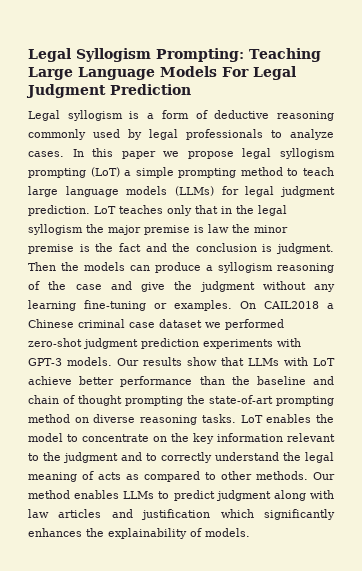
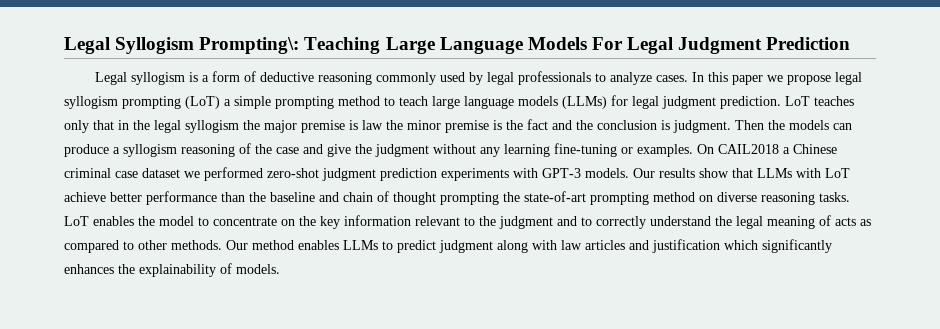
- Legal Syllogism Prompting: Teaching Large Language Models For Legal Judgment Prediction
+ Legal Syllogism Prompting\: Teaching Large Language Models For Legal Judgment Prediction

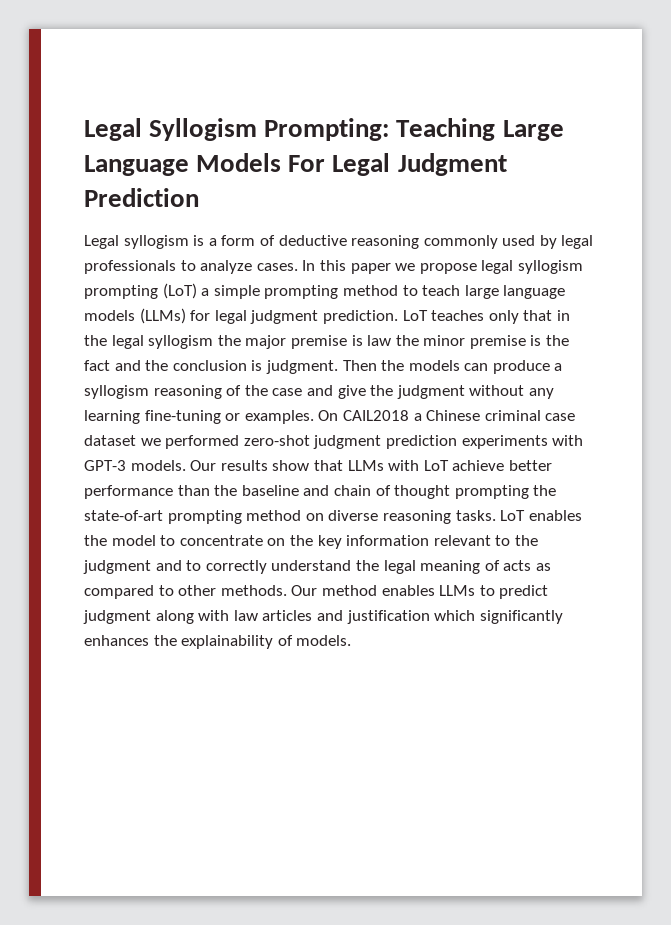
- Legal Syllogism Prompting\: Teaching Large Language Models For Legal Judgment Prediction
+ Legal Syllogism Prompting: Teaching Large Language Models For Legal Judgment Prediction

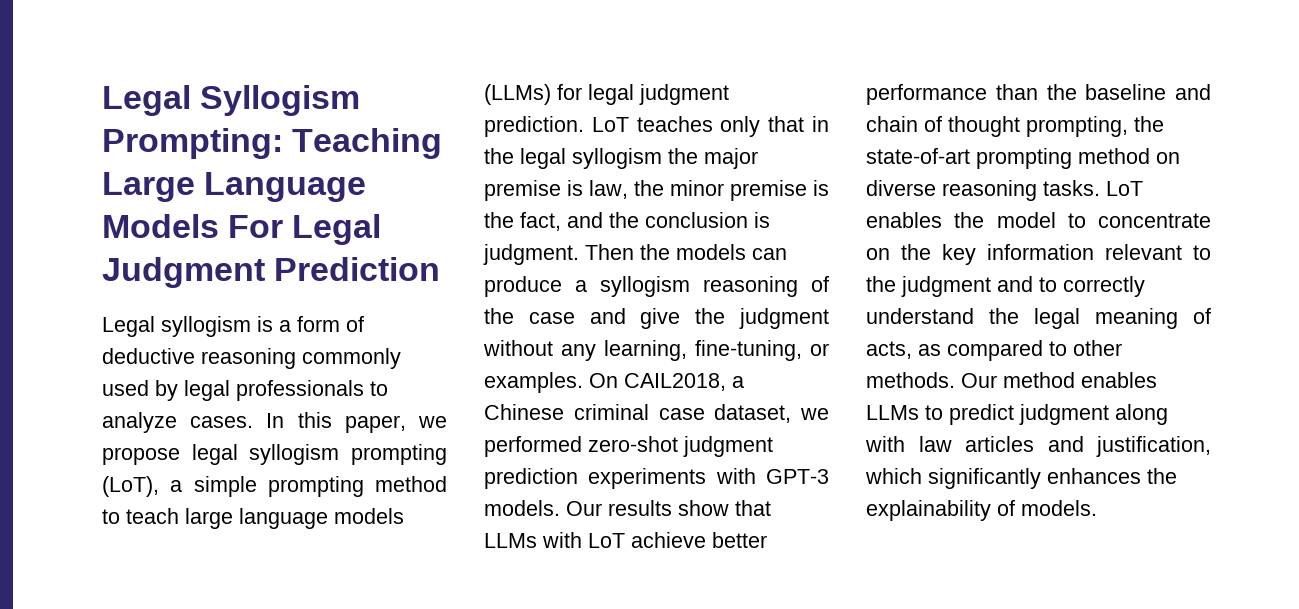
- In this paper we propose legal syllogism prompting (LoT) a simple prompting method to teach large language models (LLMs) for legal judgment prediction.
+ In this paper, we propose legal syllogism prompting (LoT), a simple prompting method to teach large language models (LLMs) for legal judgment prediction.
- LoT teaches only that in the legal syllogism the major premise is law the minor premise is the fact and the conclusion is judgment.
+ LoT teaches only that in the legal syllogism the major premise is law, the minor premise is the fact, and the conclusion is judgment.
- Then the models can produce a syllogism reasoning of the case and give the judgment without any learning fine-tuning or examples.
+ Then the models can produce a syllogism reasoning of the case and give the judgment without any learning, fine-tuning, or examples.
- On CAIL2018 a Chinese criminal case dataset we performed zero-shot judgment prediction experiments with GPT-3 models.
+ On CAIL2018, a Chinese criminal case dataset, we performed zero-shot judgment prediction experiments with GPT-3 models.
- Our results show that LLMs with LoT achieve better performance than the baseline and chain of thought prompting the state-of-art prompting method on diverse reasoning tasks.
+ Our results show that LLMs with LoT achieve better performance than the baseline and chain of thought prompting, the state-of-art prompting method on diverse reasoning tasks.
- LoT enables the model to concentrate on the key information relevant to the judgment and to correctly understand the legal meaning of acts as compared to other methods.
+ LoT enables the model to concentrate on the key information relevant to the judgment and to correctly understand the legal meaning of acts, as compared to other methods.
- Our method enables LLMs to predict judgment along with law articles and justification which significantly enhances the explainability of models.
+ Our method enables LLMs to predict judgment along with law articles and justification, which significantly enhances the explainability of models.

